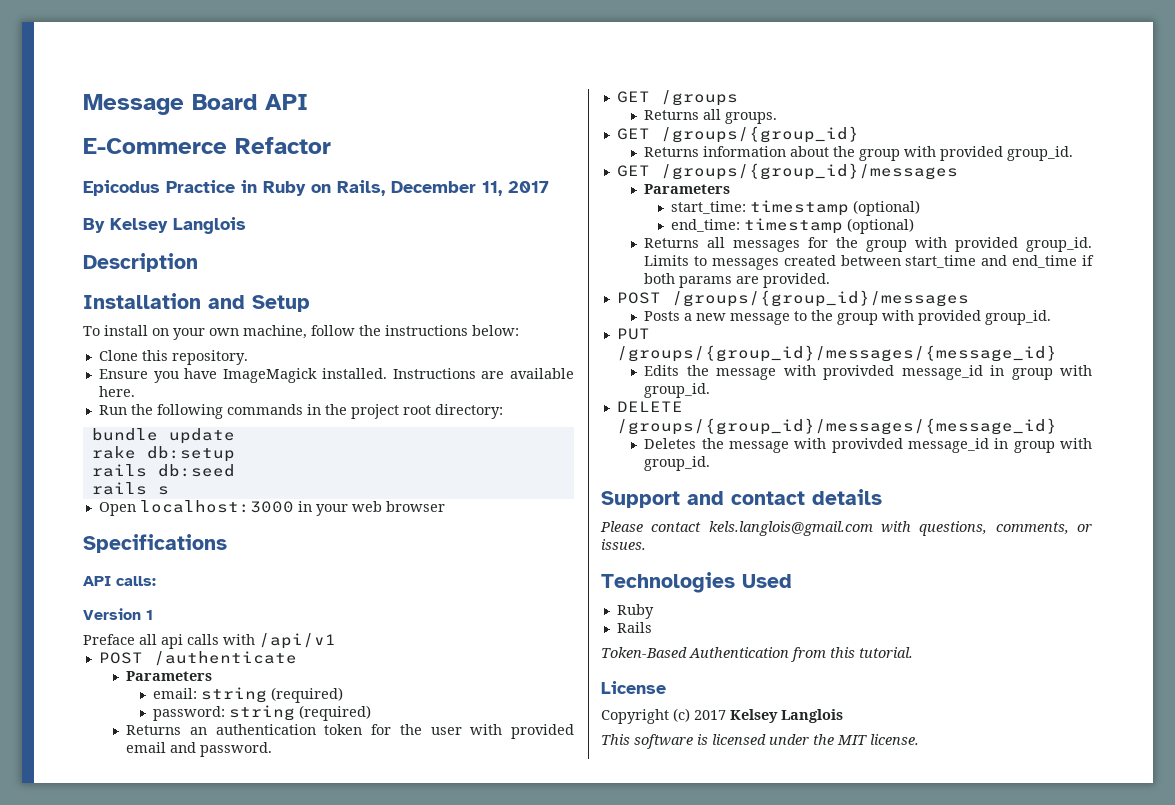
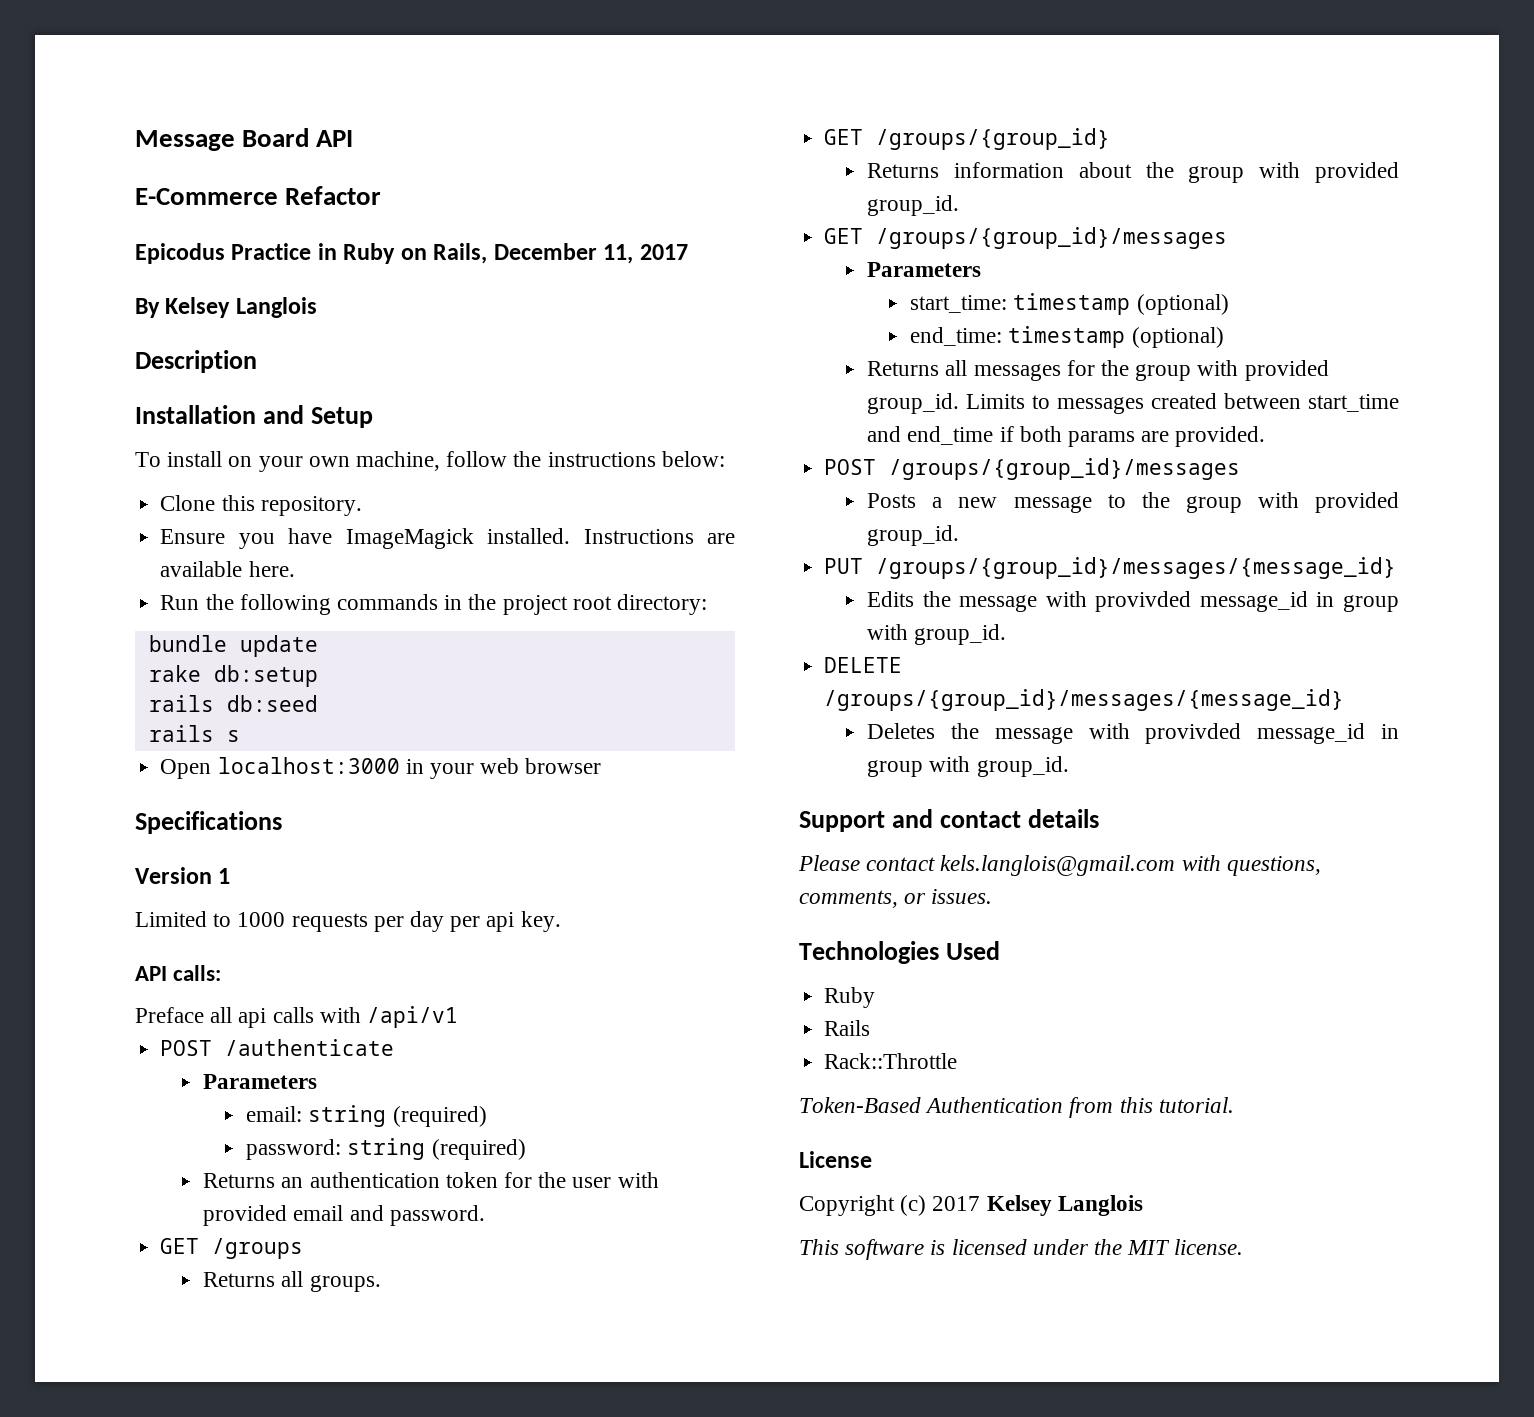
+ Version 1
+ Limited to 1000 requests per day per api key.
- Version 1
+ Rack::Throttle

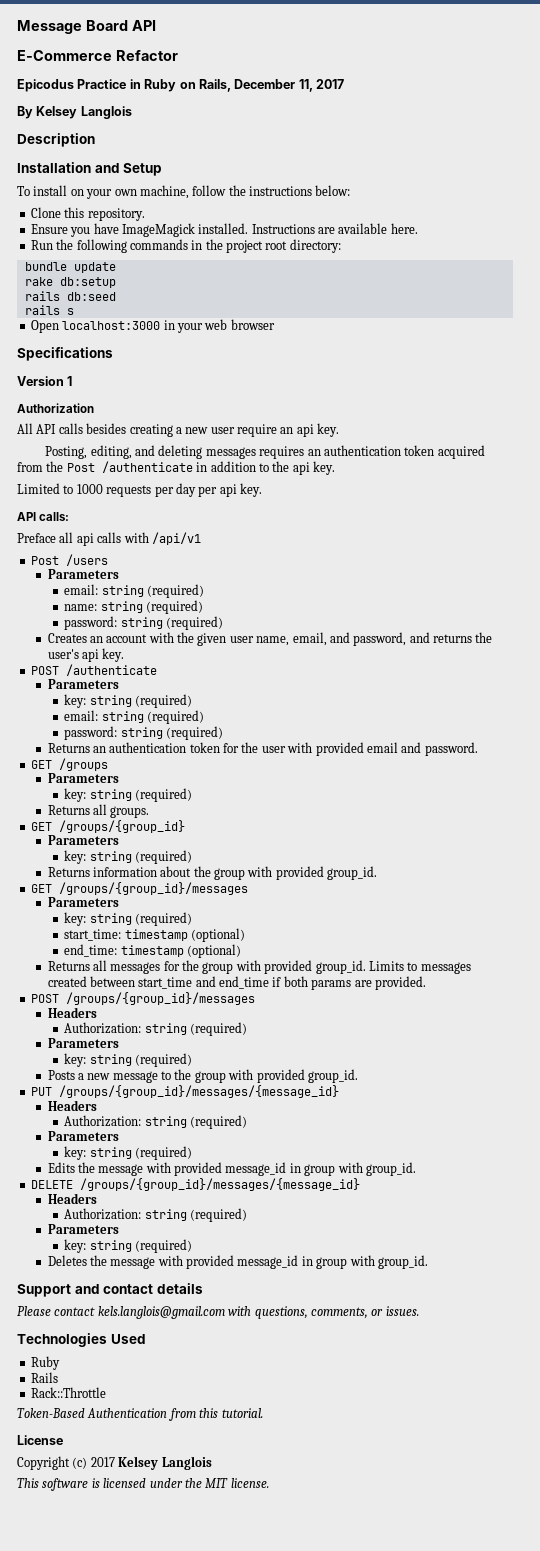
+ Authorization
+ All API calls besides creating a new user require an api key.
+ Posting, editing, and deleting messages requires an authentication token acquired from the Post /authenticate in addition to the api key.
+ Post /users
+ Parameters
+ email: string (required)
+ name: string (required)
+ password: string (required)
+ Creates an account with the given user name, email, and password, and returns the user's api key.
  POST /authenticate
  Parameters
+ key: string (required)
  GET /groups
+ Parameters
+ key: string (required)
  GET /groups/{group_id}
+ Parameters
+ key: string (required)
  GET /groups/{group_id}/messages
  Parameters
+ key: string (required)
  POST /groups/{group_id}/messages
+ Headers
+ Authorization: string (required)
+ Parameters
+ key: string (required)
  PUT /groups/{group_id}/messages/{message_id}
+ Headers
+ Authorization: string (required)
+ Parameters
+ key: string (required)
- Edits the message with provivded message_id in group with group_id.
+ Edits the message with provided message_id in group with group_id.
  DELETE /groups/{group_id}/messages/{message_id}
+ Headers
+ Authorization: string (required)
+ Parameters
+ key: string (required)
- Deletes the message with provivded message_id in group with group_id.
+ Deletes the message with provided message_id in group with group_id.

